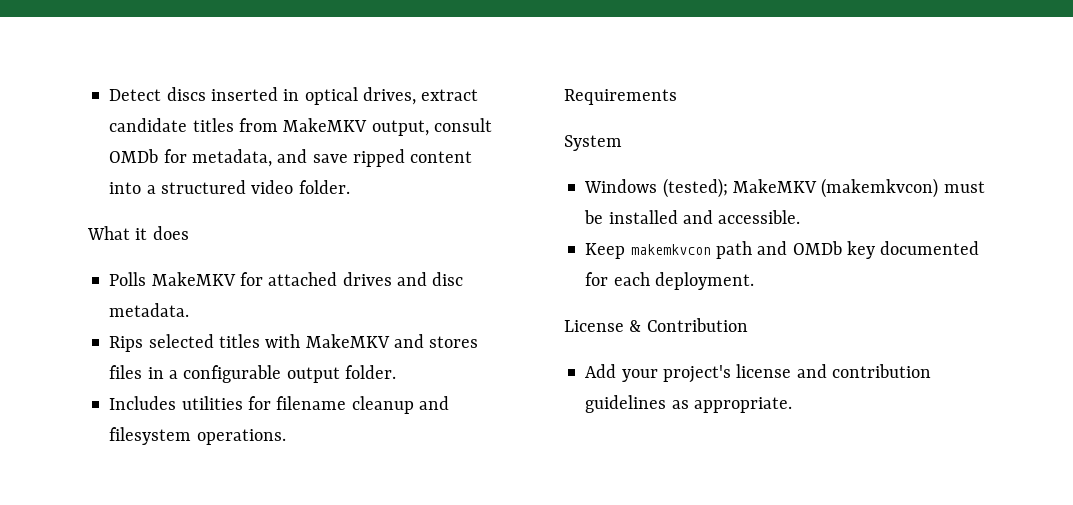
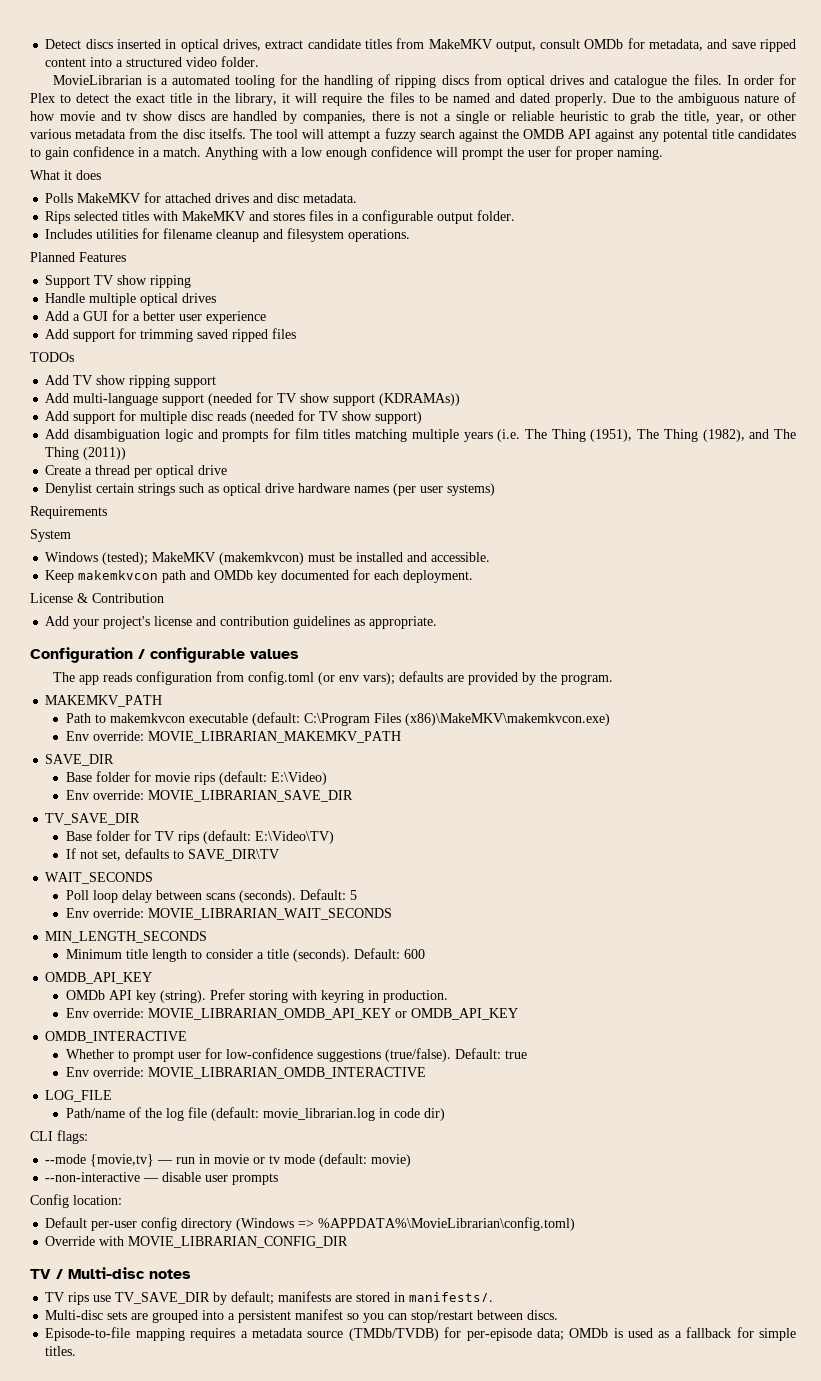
+ MovieLibrarian is a automated tooling for the handling of ripping discs from optical drives and catalogue the files. In order for Plex to detect the exact title in the library, it will require the files to be named and dated properly. Due to the ambiguous nature of how movie and tv show discs are handled by companies, there is not a single or reliable heuristic to grab the title, year, or other various metadata from the disc itselfs. The tool will attempt a fuzzy search against the OMDB API against any potental title candidates to gain confidence in a match. Anything with a low enough confidence will prompt the user for proper naming.
+ Planned Features
+ Support TV show ripping
+ Handle multiple optical drives
+ Add a GUI for a better user experience
+ Add support for trimming saved ripped files
+ TODOs
+ Add TV show ripping support
+ Add multi-language support (needed for TV show support (KDRAMAs))
+ Add support for multiple disc reads (needed for TV show support)
+ Add disambiguation logic and prompts for film titles matching multiple years (i.e. The Thing (1951), The Thing (1982), and The Thing (2011))
+ Create a thread per optical drive
+ Denylist certain strings such as optical drive hardware names (per user systems)
+ Configuration / configurable values
+ The app reads configuration from config.toml (or env vars); defaults are provided by the program.
+ MAKEMKV_PATH
+ Path to makemkvcon executable (default: C:\Program Files (x86)\MakeMKV\makemkvcon.exe)
+ Env override: MOVIE_LIBRARIAN_MAKEMKV_PATH
+ SAVE_DIR
+ Base folder for movie rips (default: E:\Video)
+ Env override: MOVIE_LIBRARIAN_SAVE_DIR
+ TV_SAVE_DIR
+ Base folder for TV rips (default: E:\Video\TV)
+ If not set, defaults to SAVE_DIR\TV
+ WAIT_SECONDS
+ Poll loop delay between scans (seconds). Default: 5
+ Env override: MOVIE_LIBRARIAN_WAIT_SECONDS
+ MIN_LENGTH_SECONDS
+ Minimum title length to consider a title (seconds). Default: 600
+ OMDB_API_KEY
+ OMDb API key (string). Prefer storing with keyring in production.
+ Env override: MOVIE_LIBRARIAN_OMDB_API_KEY or OMDB_API_KEY
+ OMDB_INTERACTIVE
+ Whether to prompt user for low-confidence suggestions (true/false). Default: true
+ Env override: MOVIE_LIBRARIAN_OMDB_INTERACTIVE
+ LOG_FILE
+ Path/name of the log file (default: movie_librarian.log in code dir)
+ CLI flags:
+ --mode {movie,tv} — run in movie or tv mode (default: movie)
+ --non-interactive — disable user prompts
+ Config location:
+ Default per-user config directory (Windows => %APPDATA%\MovieLibrarian\config.toml)
+ Override with MOVIE_LIBRARIAN_CONFIG_DIR
+ TV / Multi-disc notes
+ TV rips use TV_SAVE_DIR by default; manifests are stored in manifests/.
+ Multi-disc sets are grouped into a persistent manifest so you can stop/restart between discs.
+ Episode-to-file mapping requires a metadata source (TMDb/TVDB) for per-episode data; OMDb is used as a fallback for simple titles.

